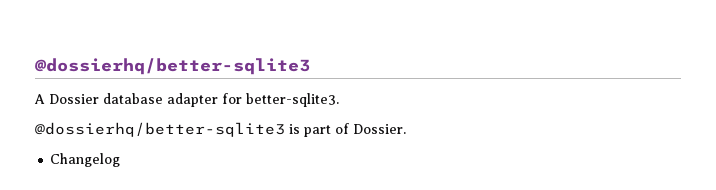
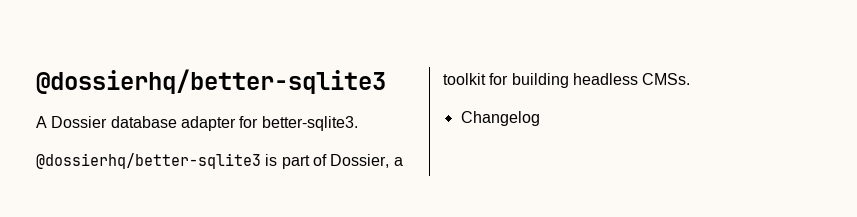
- @dossierhq/better-sqlite3 is part of Dossier.
+ @dossierhq/better-sqlite3 is part of Dossier, a toolkit for building headless CMSs.

